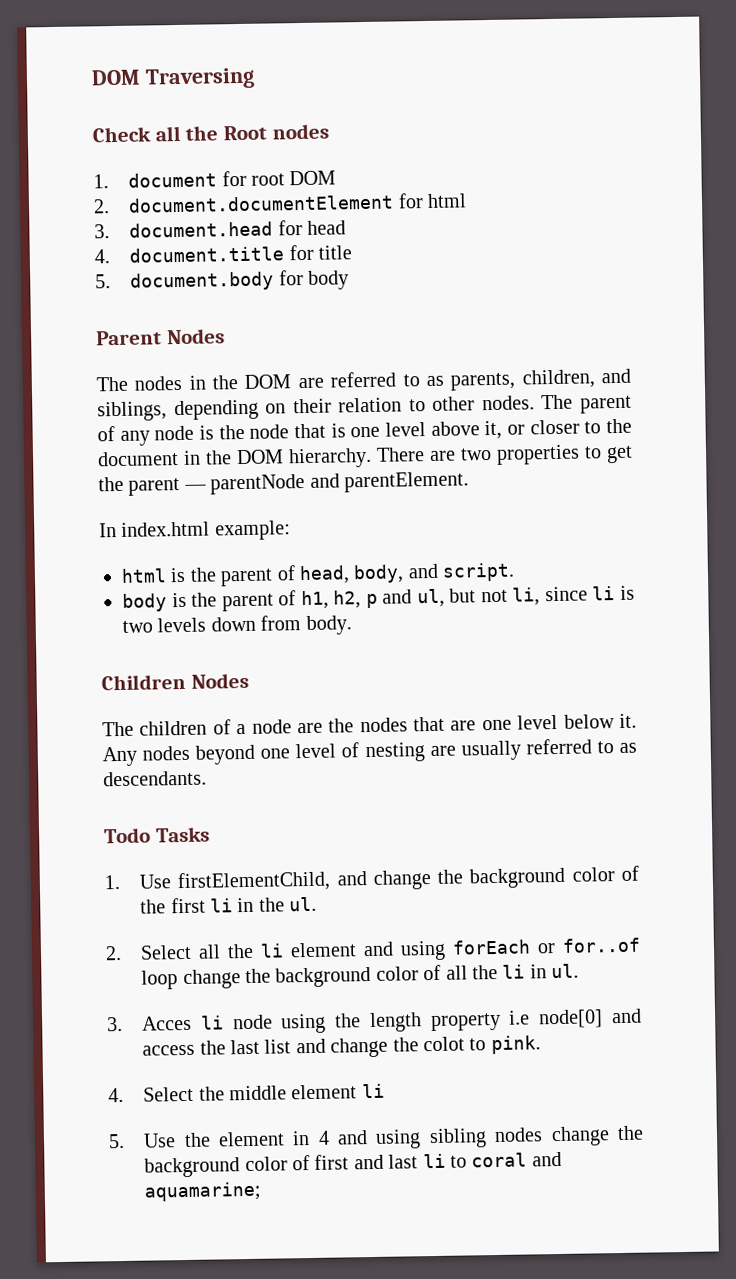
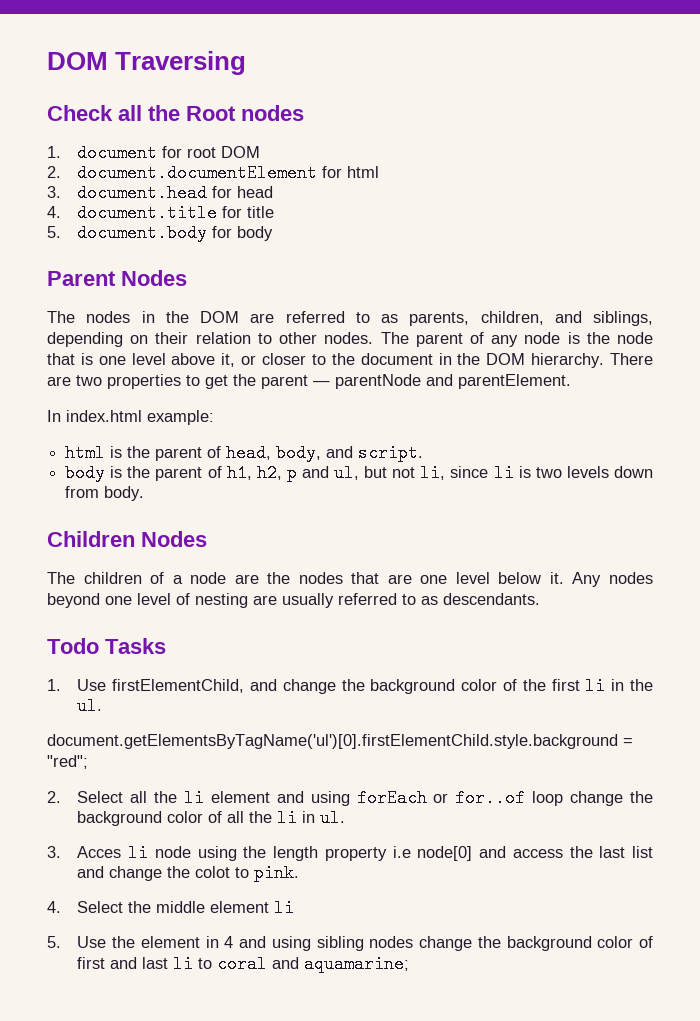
+ document.getElementsByTagName('ul')[0].firstElementChild.style.background = "red";

